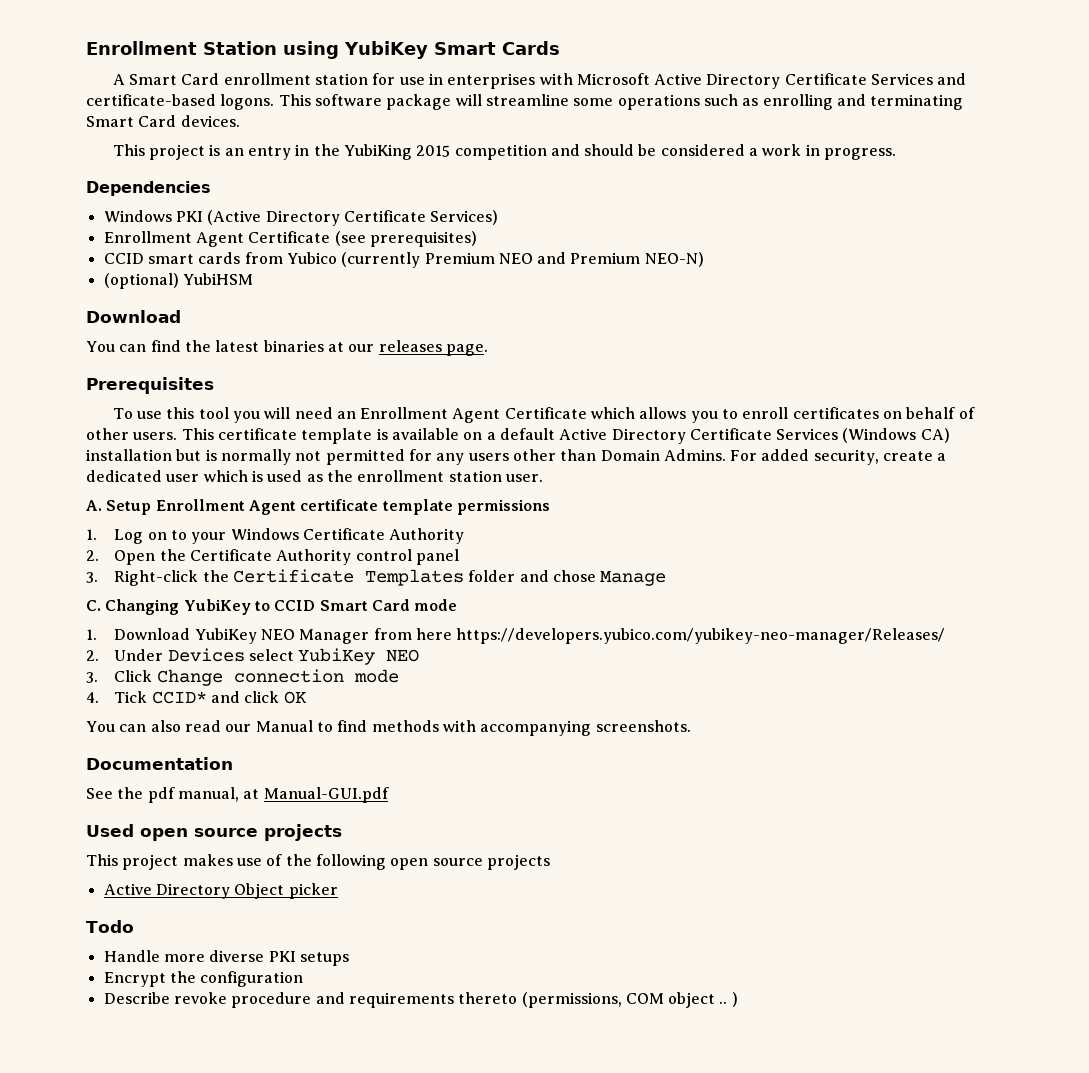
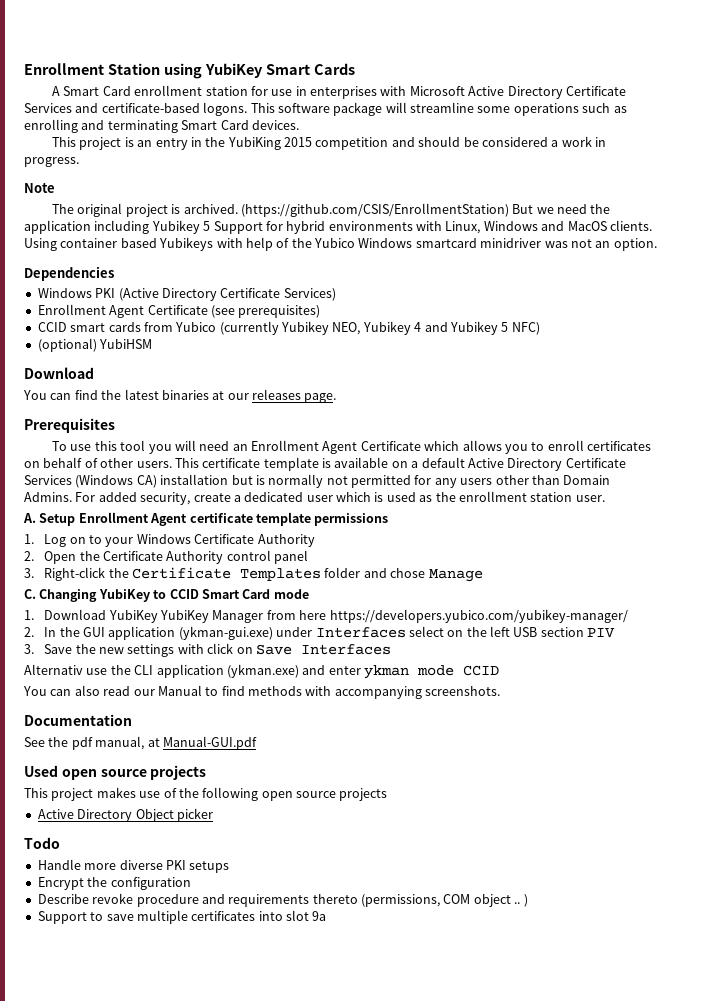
+ Note
+ The original project is archived. (https://github.com/CSIS/EnrollmentStation) But we need the application including Yubikey 5 Support for hybrid environments with Linux, Windows and MacOS clients. Using container based Yubikeys with help of the Yubico Windows smartcard minidriver was not an option.
- CCID smart cards from Yubico (currently Premium NEO and Premium NEO-N)
+ CCID smart cards from Yubico (currently Yubikey NEO, Yubikey 4 and Yubikey 5 NFC)
- 1. Download YubiKey NEO Manager from here https://developers.yubico.com/yubikey-neo-manager/Releases/
- 2. Under Devices select YubiKey NEO
- 3. Click Change connection mode
- 4. Tick CCID* and click OK
+ 1. Download YubiKey YubiKey Manager from here https://developers.yubico.com/yubikey-manager/
+ 2. In the GUI application (ykman-gui.exe) under Interfaces select on the left USB section PIV
+ 3. Save the new settings with click on Save Interfaces
+ Alternativ use the CLI application (ykman.exe) and enter ykman mode CCID
+ Support to save multiple certificates into slot 9a

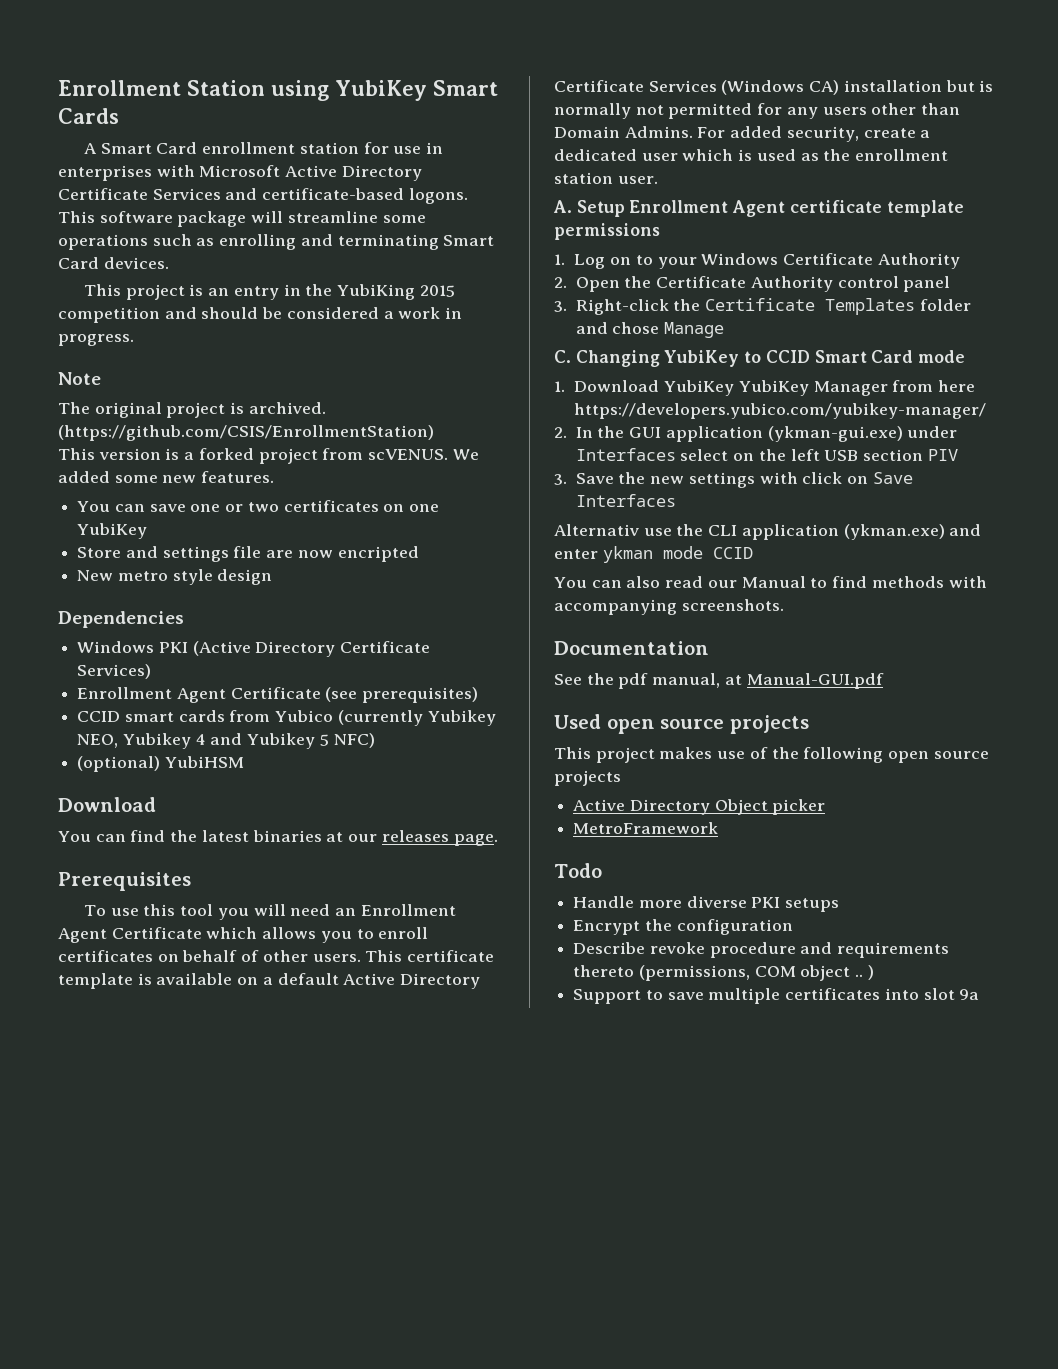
- (https://github.com/CSIS/EnrollmentStation) But we need the application including Yubikey 5 Support for hybrid environments with Linux, Windows and MacOS clients. Using container based Yubikeys with help of the Yubico Windows smartcard minidriver was not an option.
+ (https://github.com/CSIS/EnrollmentStation)
+ This version is a forked project from scVENUS. We added some new features.
+ You can save one or two certificates on one YubiKey
+ Store and settings file are now encripted
+ New metro style design
+ MetroFramework

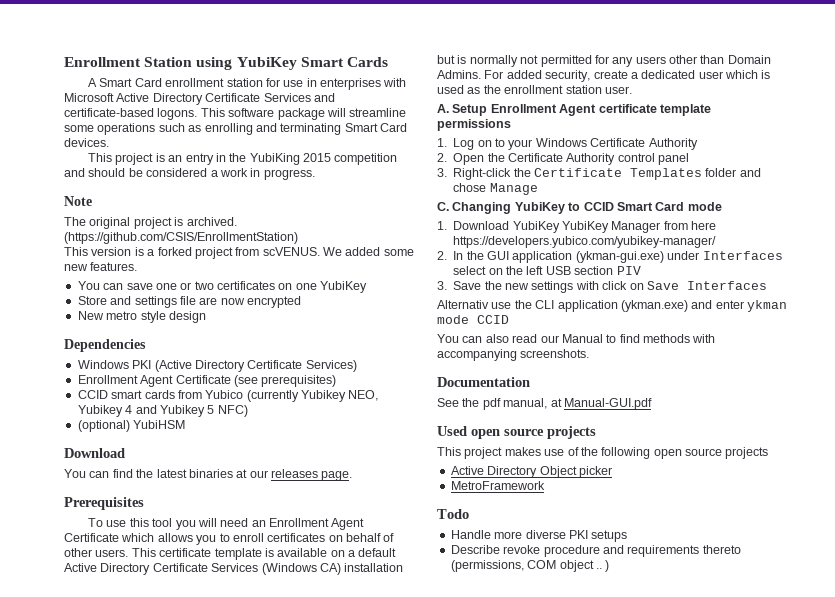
- Store and settings file are now encripted
+ Store and settings file are now encrypted
- Encrypt the configuration
- Support to save multiple certificates into slot 9a

